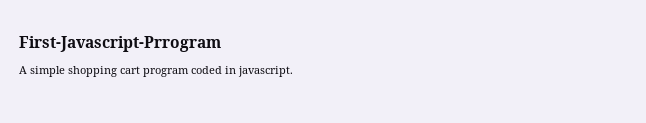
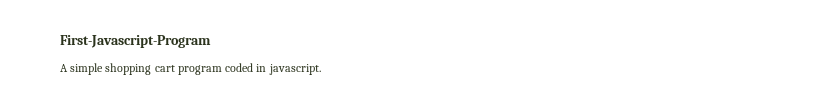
- First-Javascript-Prrogram
+ First-Javascript-Program

